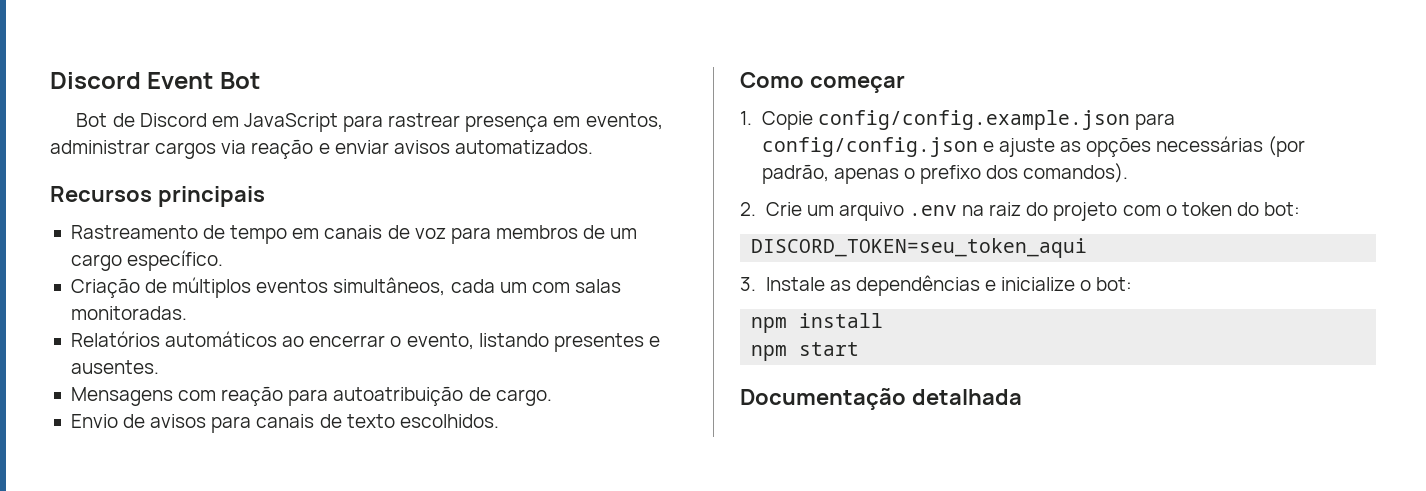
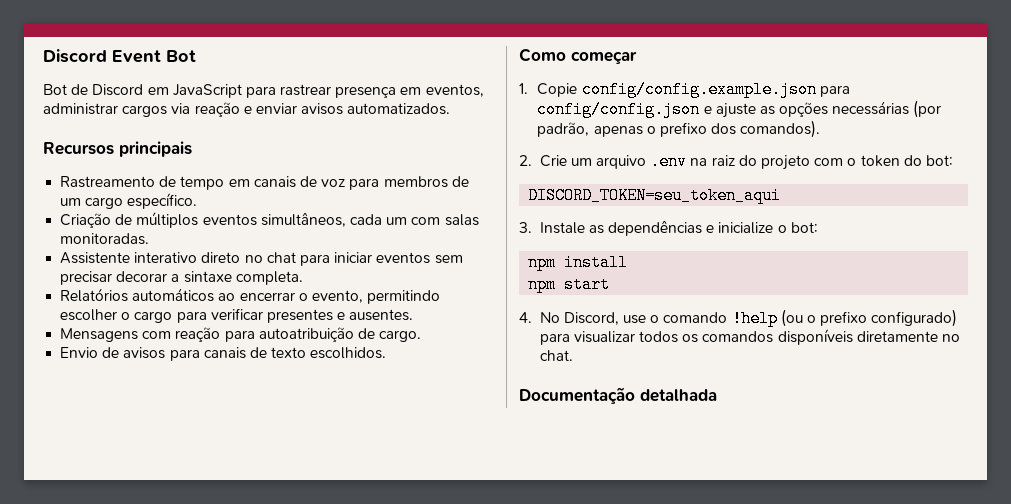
+ Assistente interativo direto no chat para iniciar eventos sem precisar decorar a sintaxe completa.
- Relatórios automáticos ao encerrar o evento, listando presentes e ausentes.
+ Relatórios automáticos ao encerrar o evento, permitindo escolher o cargo para verificar presentes e ausentes.
+ 4. No Discord, use o comando !help (ou o prefixo configurado) para visualizar todos os comandos disponíveis diretamente no chat.

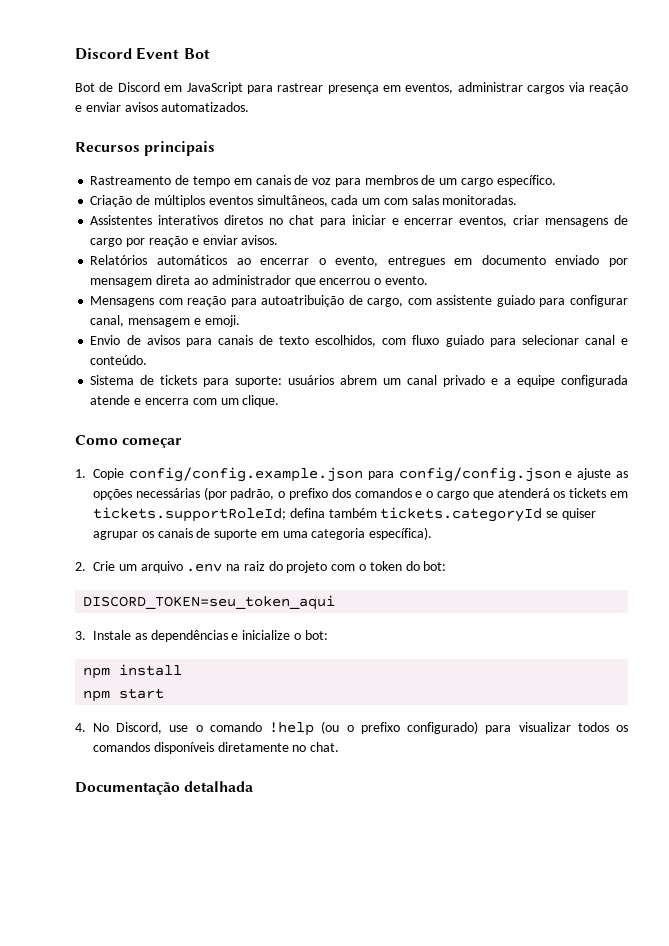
- Assistente interativo direto no chat para iniciar eventos sem precisar decorar a sintaxe completa.
+ Assistentes interativos diretos no chat para iniciar e encerrar eventos, criar mensagens de cargo por reação e enviar avisos.
- Relatórios automáticos ao encerrar o evento, permitindo escolher o cargo para verificar presentes e ausentes.
+ Relatórios automáticos ao encerrar o evento, entregues em documento enviado por mensagem direta ao administrador que encerrou o evento.
- Mensagens com reação para autoatribuição de cargo.
+ Mensagens com reação para autoatribuição de cargo, com assistente guiado para configurar canal, mensagem e emoji.
- Envio de avisos para canais de texto escolhidos.
+ Envio de avisos para canais de texto escolhidos, com fluxo guiado para selecionar canal e conteúdo.
+ Sistema de tickets para suporte: usuários abrem um canal privado e a equipe configurada atende e encerra com um clique.
- 1. Copie config/config.example.json para config/config.json e ajuste as opções necessárias (por padrão, apenas o prefixo dos comandos).
+ 1. Copie config/config.example.json para config/config.json e ajuste as opções necessárias (por padrão, o prefixo dos comandos e o cargo que atenderá os tickets em tickets.supportRoleId; defina também tickets.categoryId se quiser agrupar os canais de suporte em uma categoria específica).

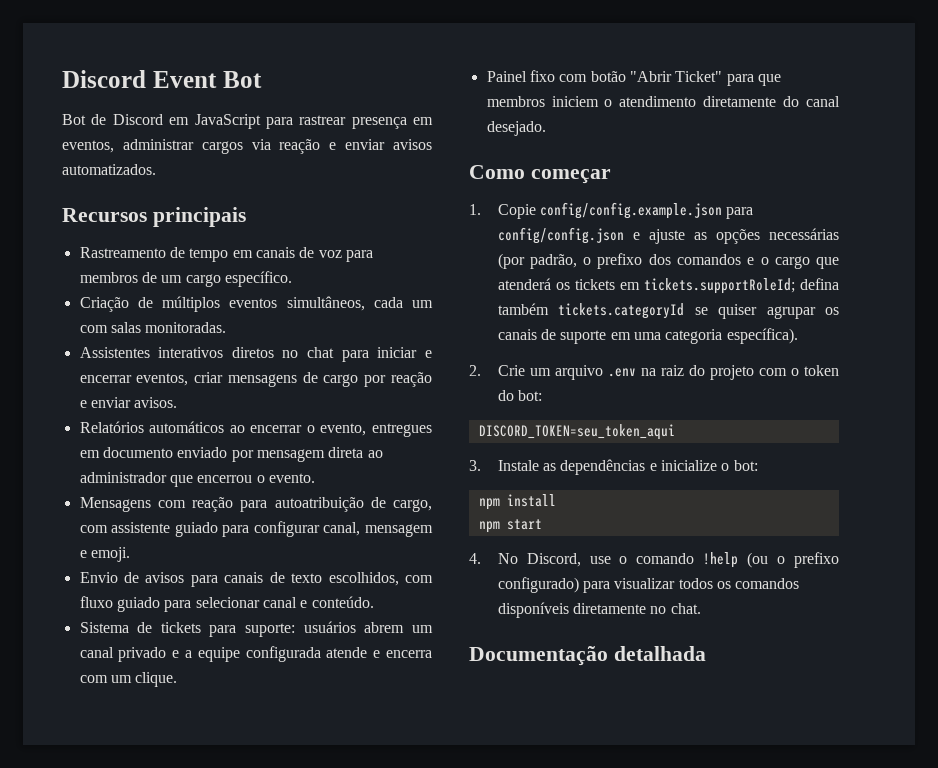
+ Painel fixo com botão "Abrir Ticket" para que membros iniciem o atendimento diretamente do canal desejado.

